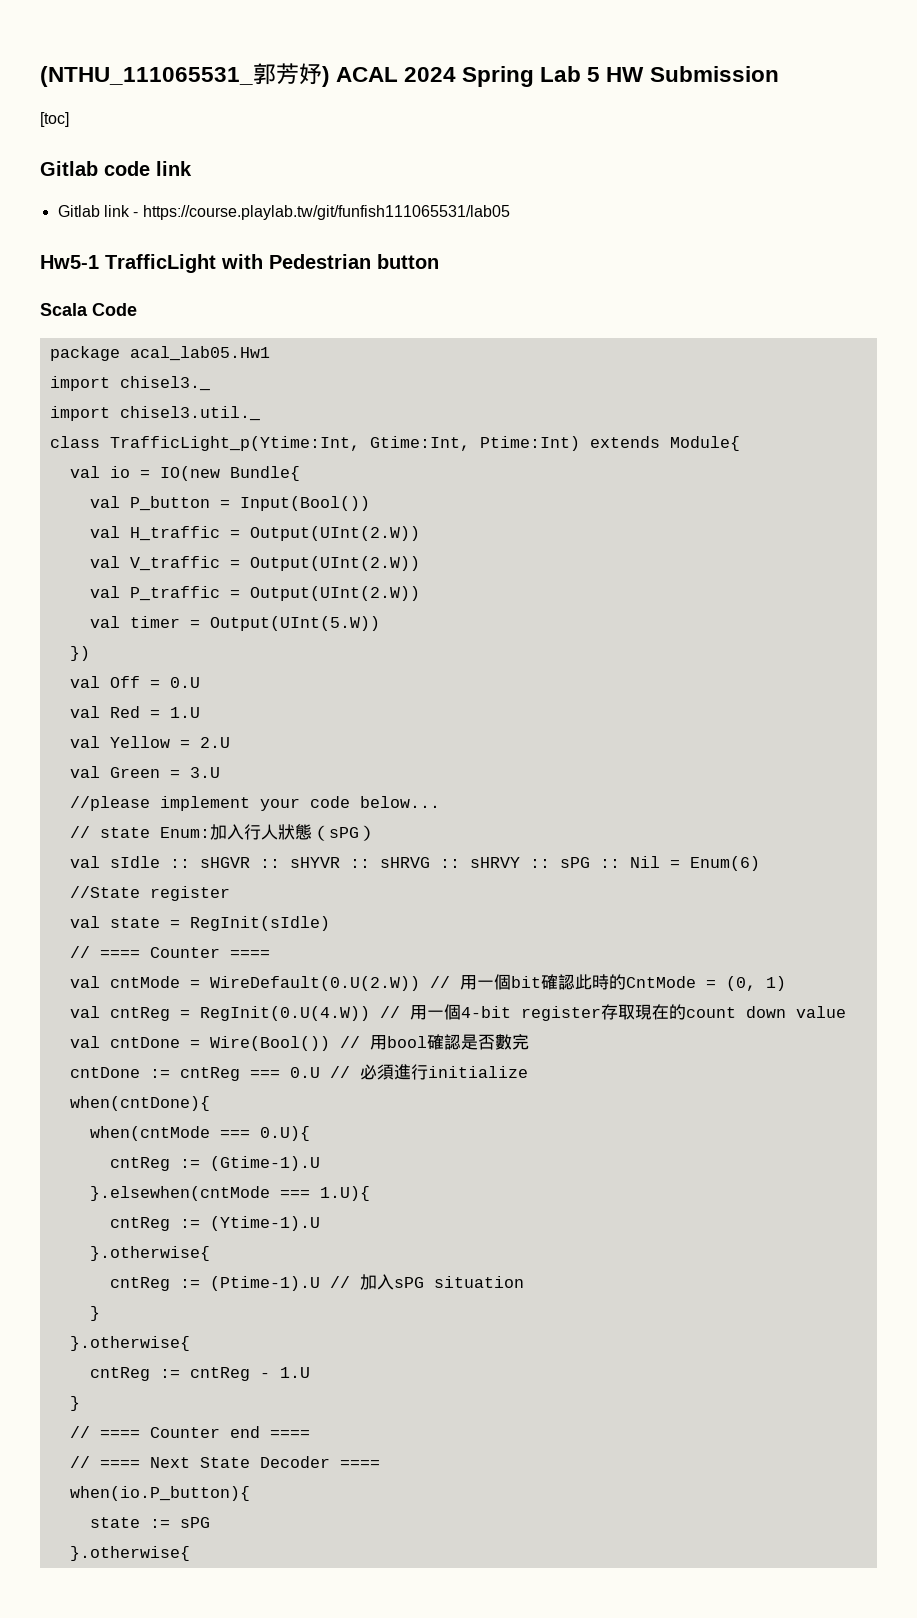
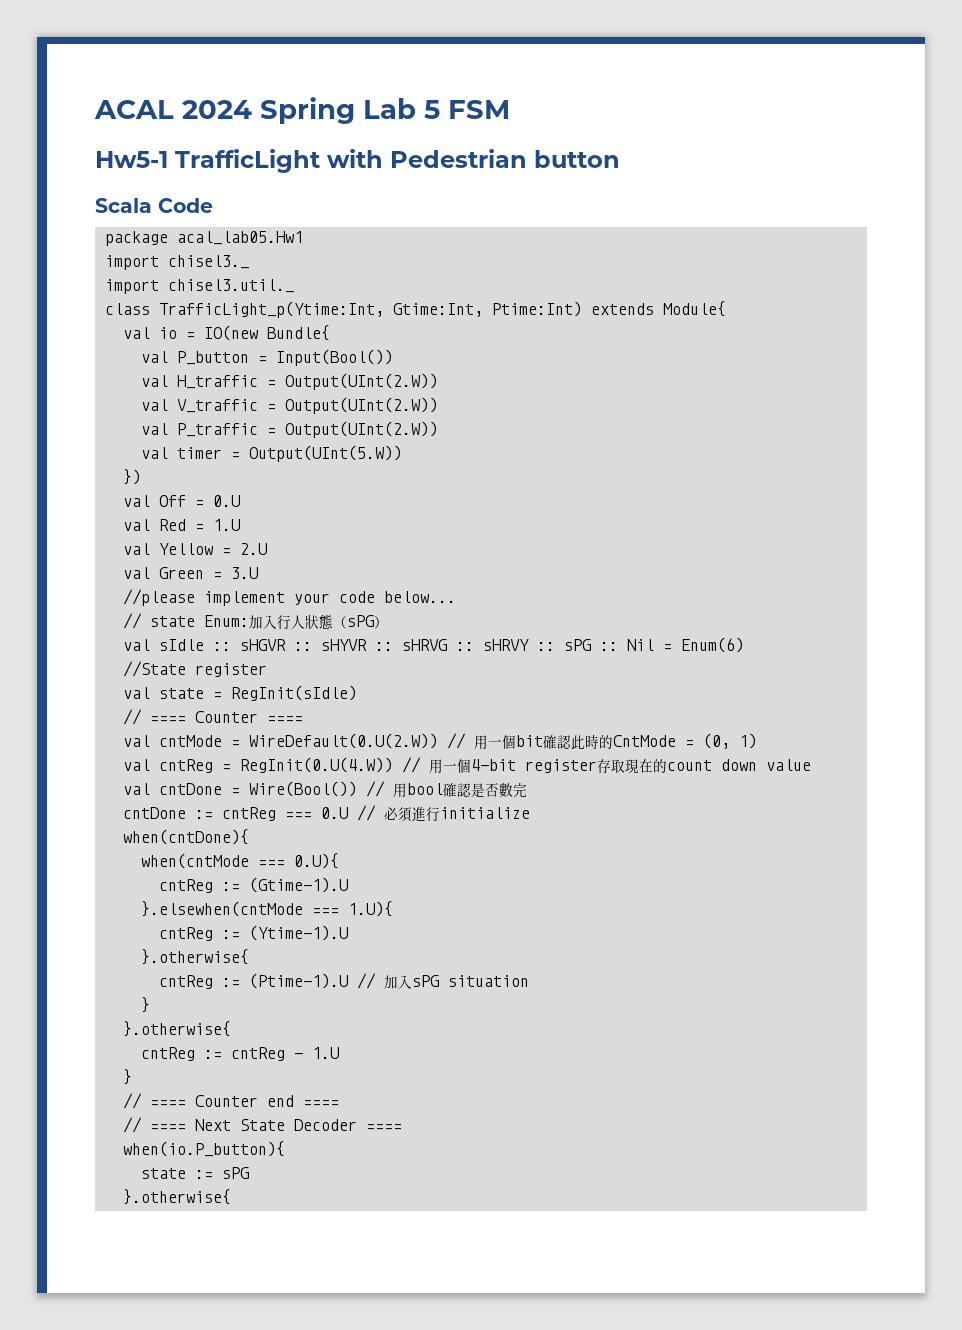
- (NTHU_111065531_郭芳妤) ACAL 2024 Spring Lab 5 HW Submission
- [toc]
- Gitlab code link
- Gitlab link - https://course.playlab.tw/git/funfish111065531/lab05
+ ACAL 2024 Spring Lab 5 FSM

